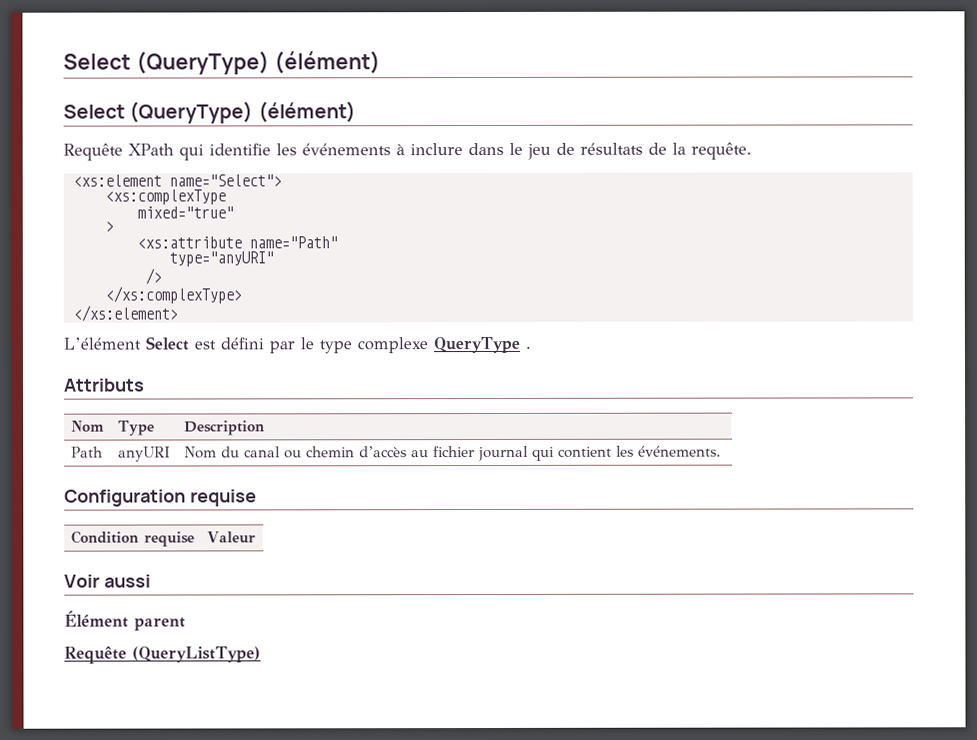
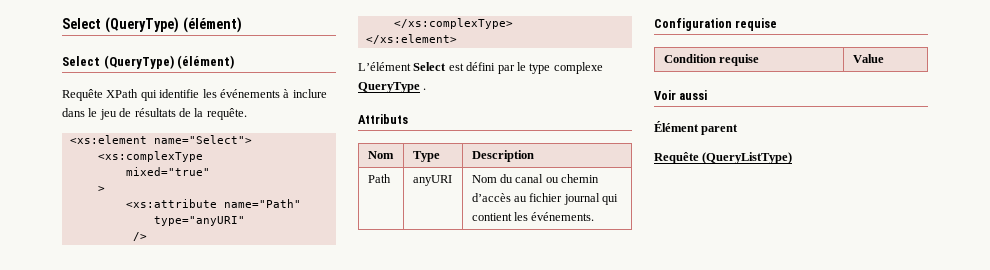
- Condition requise | Valeur
+ Condition requise | Value

